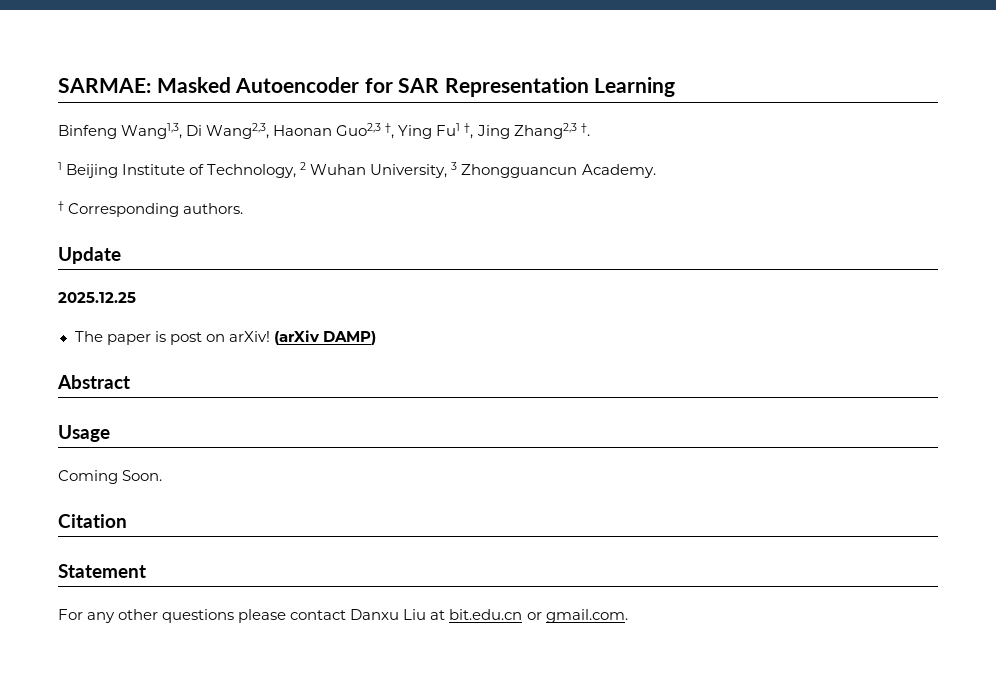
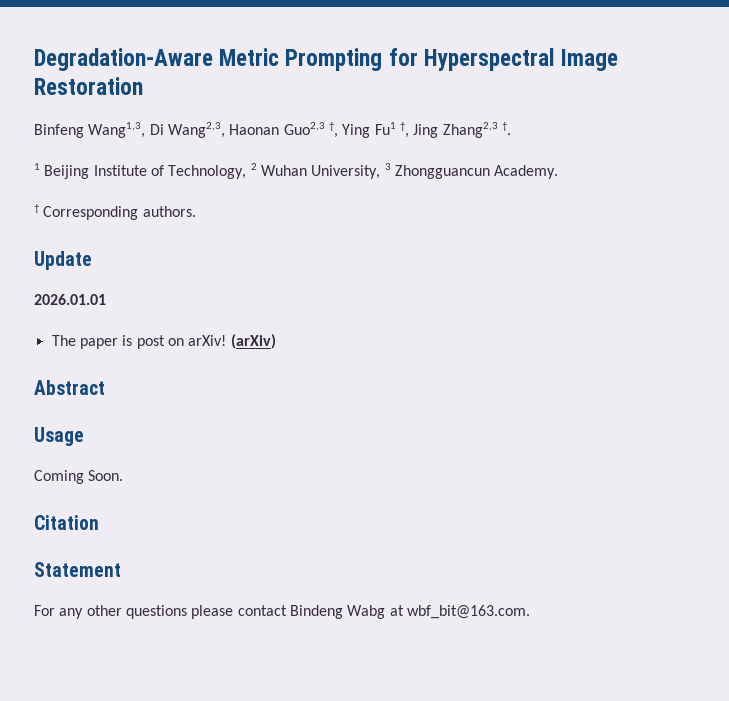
- SARMAE: Masked Autoencoder for SAR Representation Learning
+ Degradation-Aware Metric Prompting for Hyperspectral Image Restoration
- 2025.12.25
+ 2026.01.01
- (arXiv DAMP)
+ (arXiv)
- For any other questions please contact Danxu Liu at bit.edu.cn or gmail.com.
+ For any other questions please contact Bindeng Wabg at wbf_bit@163.com.

